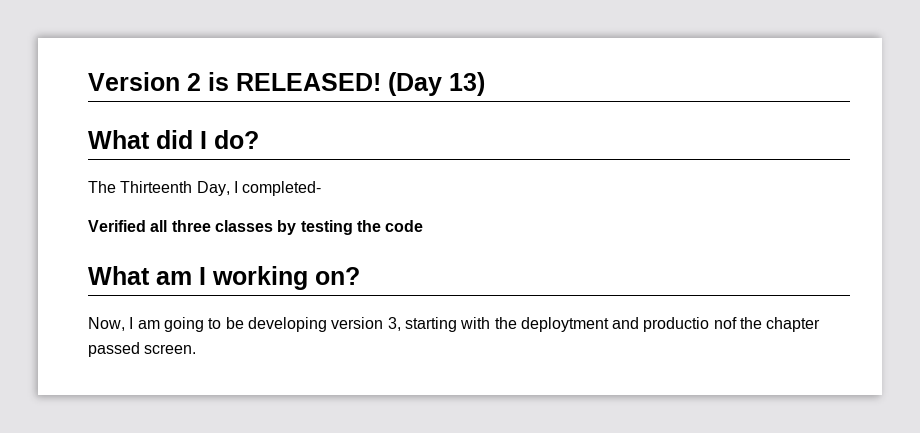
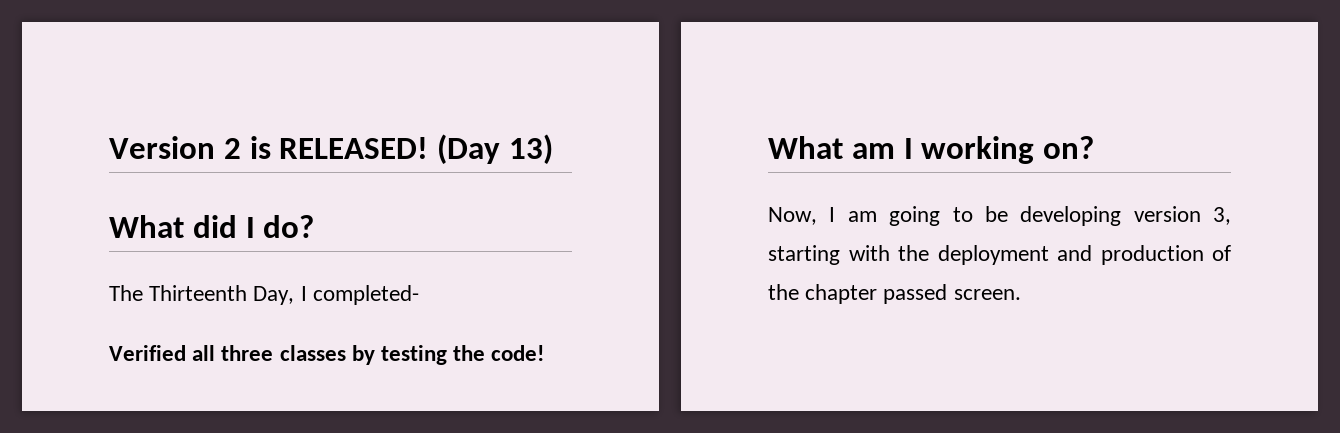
- Verified all three classes by testing the code
+ Verified all three classes by testing the code!
- Now, I am going to be developing version 3, starting with the deploytment and productio nof the chapter passed screen.
+ Now, I am going to be developing version 3, starting with the deployment and production of the chapter passed screen.

